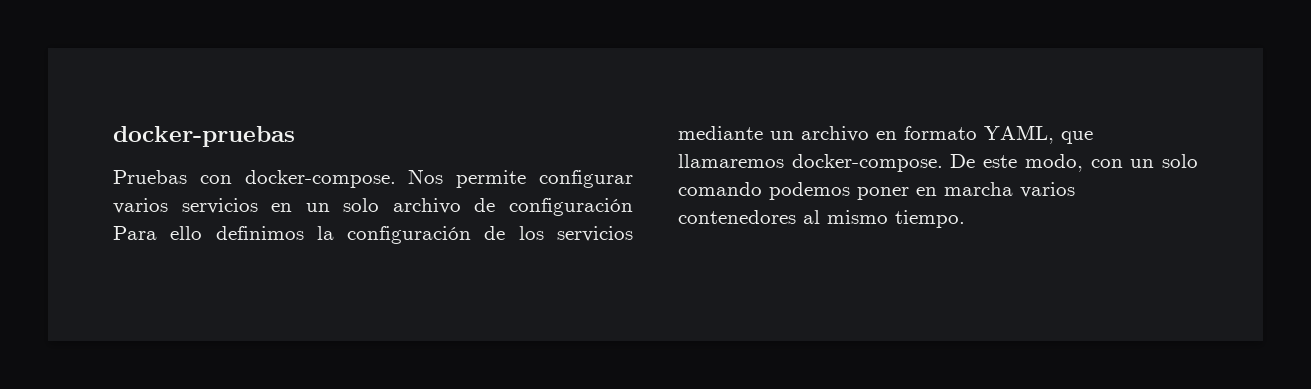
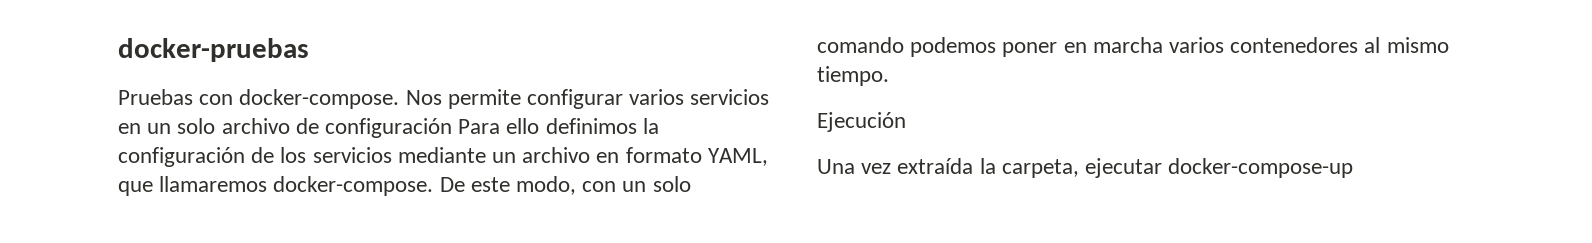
+ Ejecución
+ Una vez extraída la carpeta, ejecutar docker-compose-up

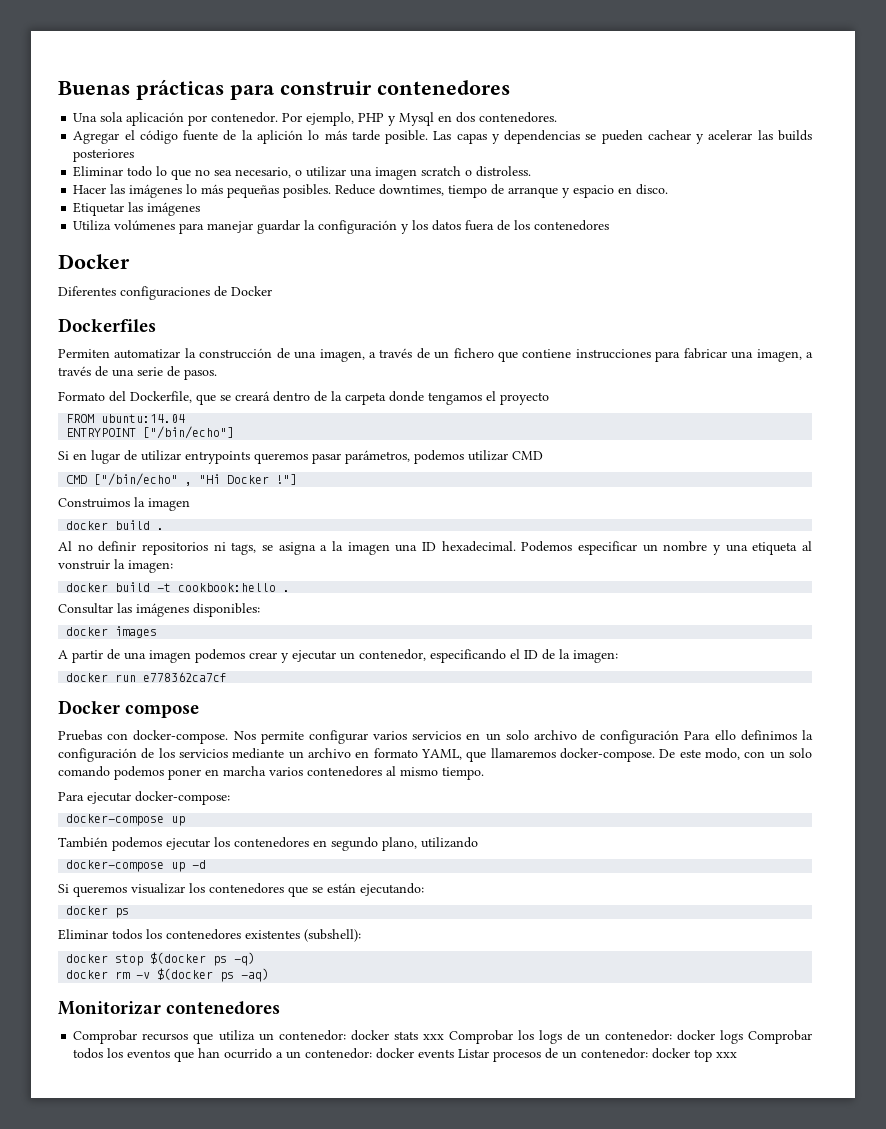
- docker-pruebas
+ Buenas prácticas para construir contenedores
+ Una sola aplicación por contenedor. Por ejemplo, PHP y Mysql en dos contenedores.
+ Agregar el código fuente de la aplición lo más tarde posible. Las capas y dependencias se pueden cachear y acelerar las builds posteriores
+ Eliminar todo lo que no sea necesario, o utilizar una imagen scratch o distroless.
+ Hacer las imágenes lo más pequeñas posibles. Reduce downtimes, tiempo de arranque y espacio en disco.
+ Etiquetar las imágenes
+ Utiliza volúmenes para manejar guardar la configuración y los datos fuera de los contenedores
+ Docker
+ Diferentes configuraciones de Docker
+ Dockerfiles
+ Permiten automatizar la construcción de una imagen, a través de un fichero que contiene instrucciones para fabricar una imagen, a través de una serie de pasos.
+ Formato del Dockerfile, que se creará dentro de la carpeta donde tengamos el proyecto
+ FROM ubuntu:14.04
+ ENTRYPOINT ["/bin/echo"]
+ Si en lugar de utilizar entrypoints queremos pasar parámetros, podemos utilizar CMD
+ CMD ["/bin/echo" , "Hi Docker !"]
+ Construimos la imagen
+ docker build .
+ Al no definir repositorios ni tags, se asigna a la imagen una ID hexadecimal. Podemos especificar un nombre y una etiqueta al vonstruir la imagen:
+ docker build -t cookbook:hello .
+ Consultar las imágenes disponibles:
+ docker images
+ A partir de una imagen podemos crear y ejecutar un contenedor, especificando el ID de la imagen:
+ docker run e778362ca7cf
+ Docker compose
- Ejecución
- Una vez extraída la carpeta, ejecutar docker-compose-up
+ Para ejecutar docker-compose:
+ docker-compose up
+ También podemos ejecutar los contenedores en segundo plano, utilizando
+ docker-compose up -d
+ Si queremos visualizar los contenedores que se están ejecutando:
+ docker ps
+ Eliminar todos los contenedores existentes (subshell):
+ docker stop $(docker ps -q)
+ docker rm -v $(docker ps -aq)
+ Monitorizar contenedores
+ Comprobar recursos que utiliza un contenedor: docker stats xxx Comprobar los logs de un contenedor: docker logs Comprobar todos los eventos que han ocurrido a un contenedor: docker events Listar procesos de un contenedor: docker top xxx

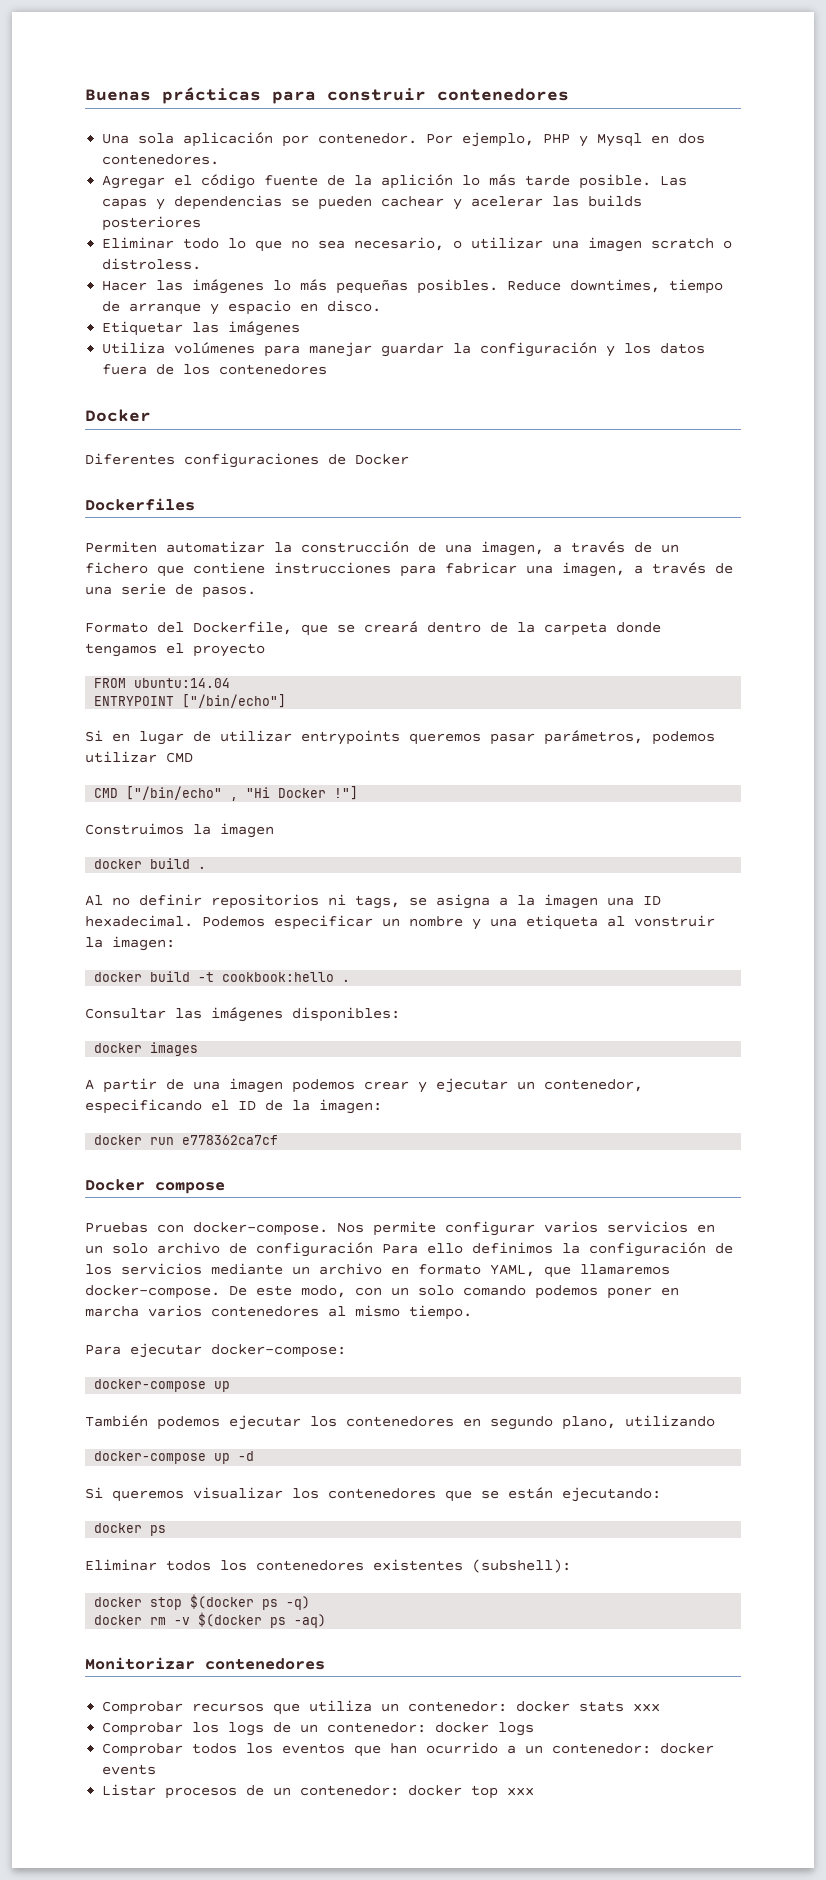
- Comprobar recursos que utiliza un contenedor: docker stats xxx Comprobar los logs de un contenedor: docker logs Comprobar todos los eventos que han ocurrido a un contenedor: docker events Listar procesos de un contenedor: docker top xxx
+ Comprobar recursos que utiliza un contenedor: docker stats xxx
+ Comprobar los logs de un contenedor: docker logs
+ Comprobar todos los eventos que han ocurrido a un contenedor: docker events
+ Listar procesos de un contenedor: docker top xxx

